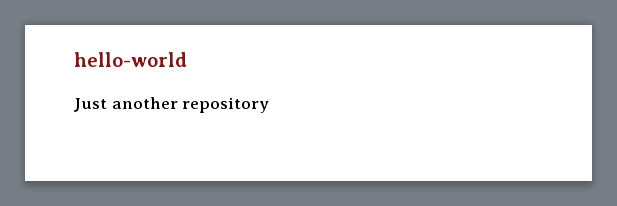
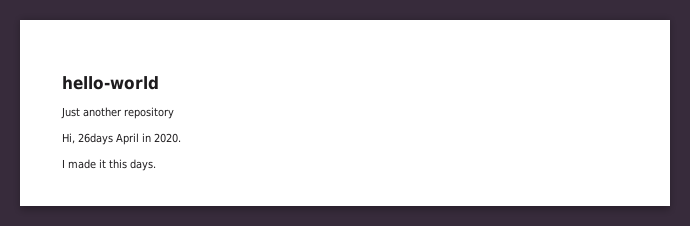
+ Hi, 26days April in 2020.
+ I made it this days.

